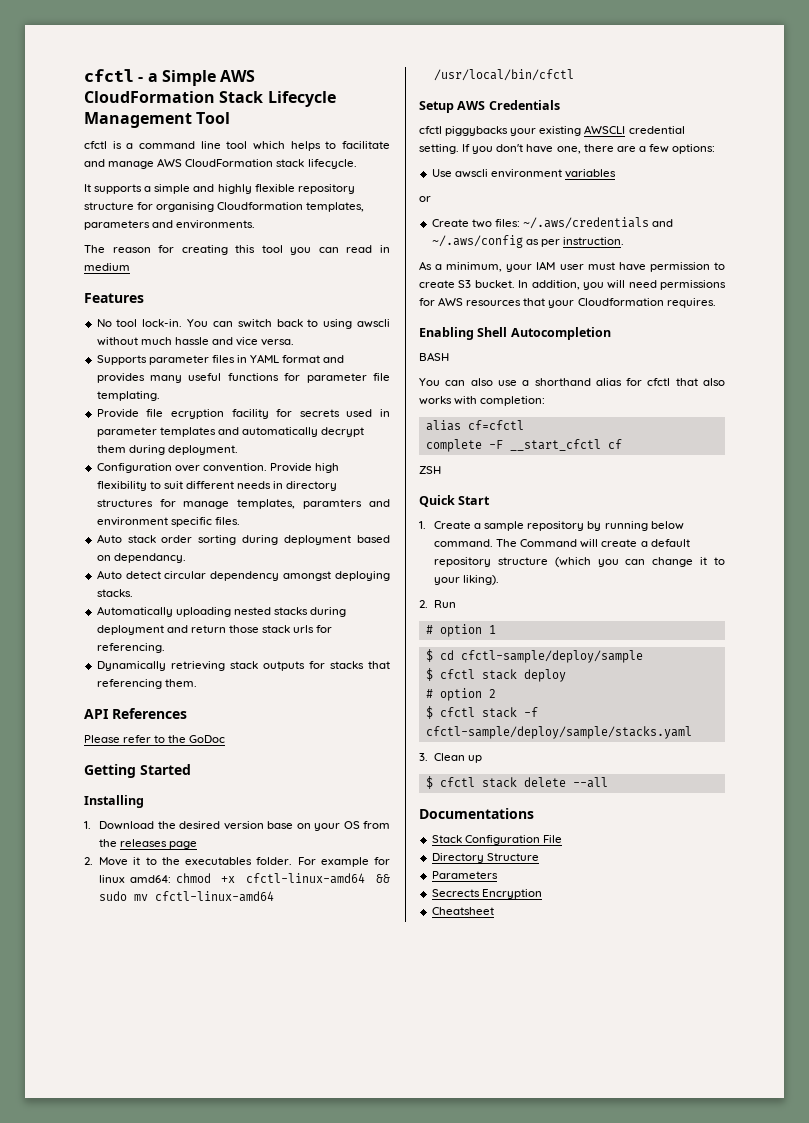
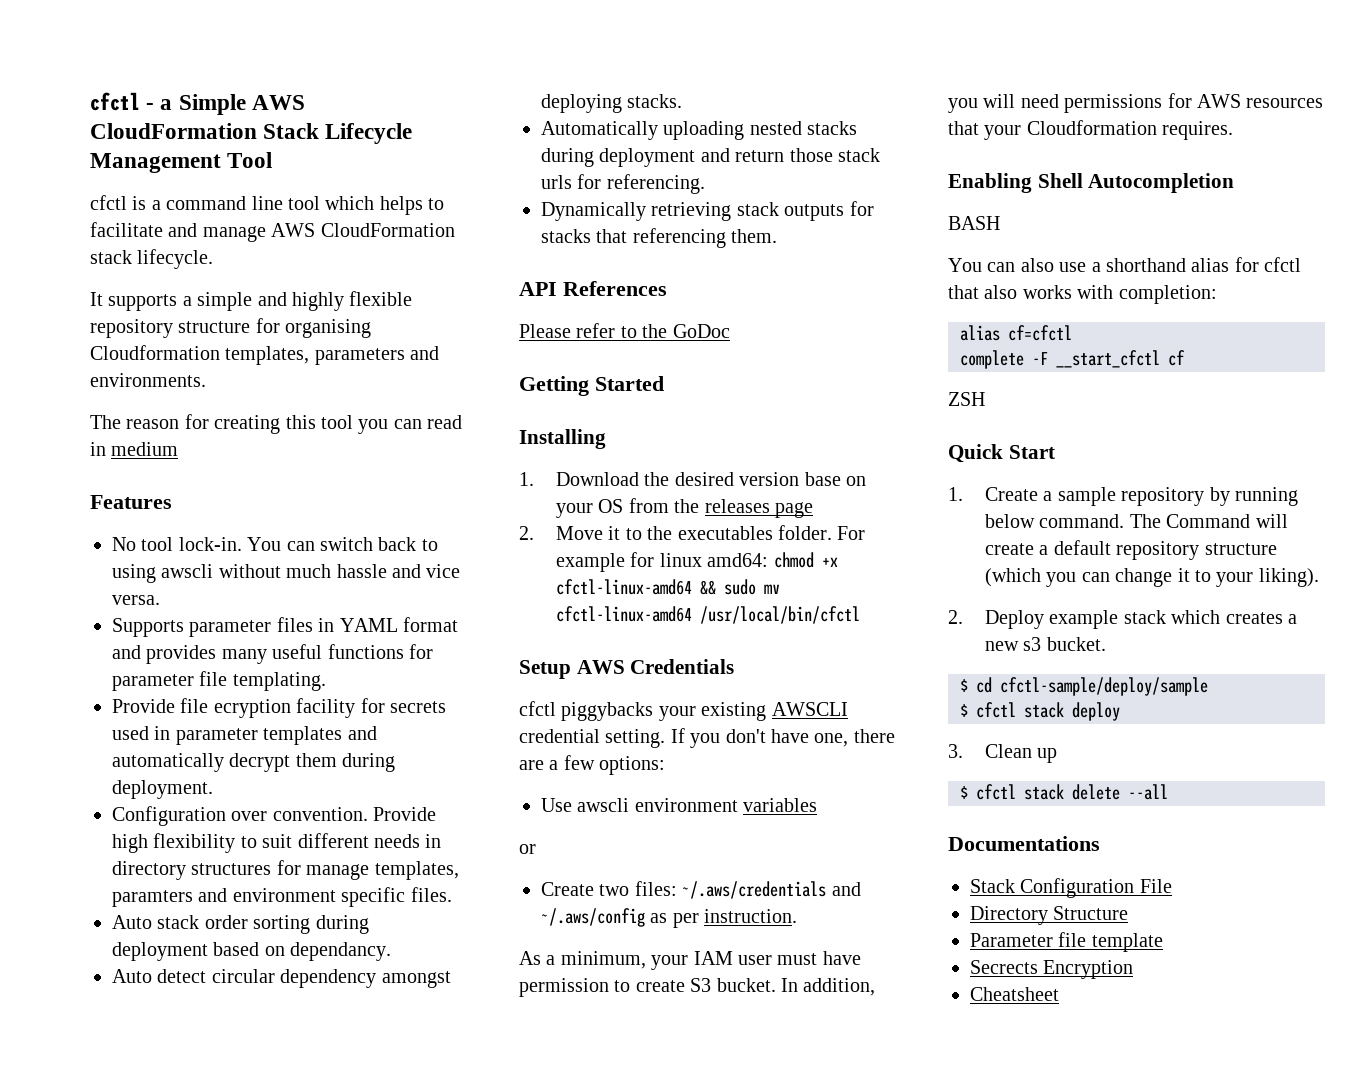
- 2. Run
- # option 1
+ 2. Deploy example stack which creates a new s3 bucket.
- # option 2
- $ cfctl stack -f cfctl-sample/deploy/sample/stacks.yaml
- Parameters
+ Parameter file template

